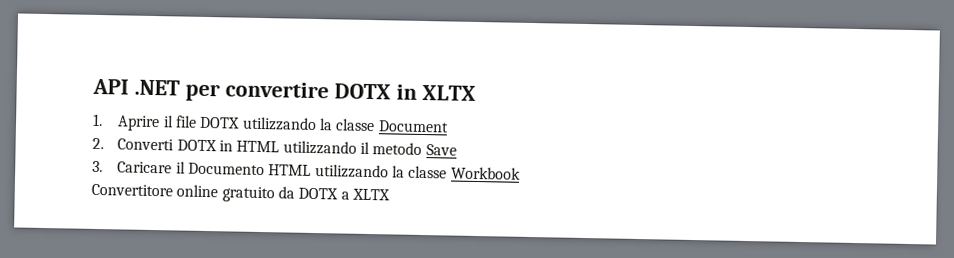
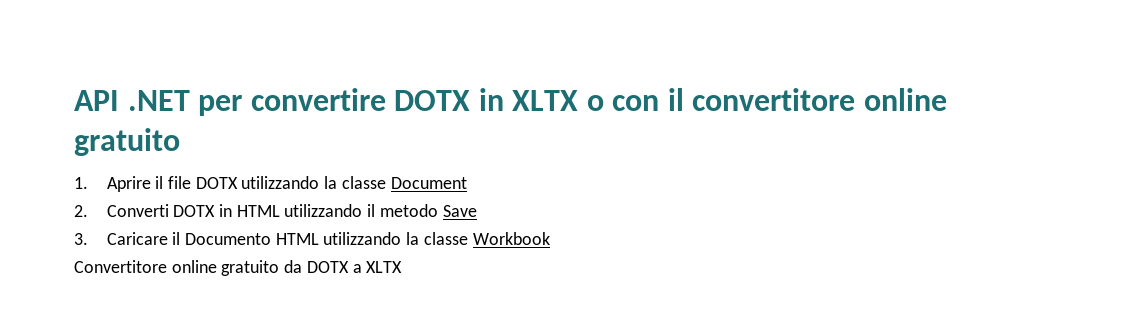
- API .NET per convertire DOTX in XLTX
+ API .NET per convertire DOTX in XLTX o con il convertitore online gratuito

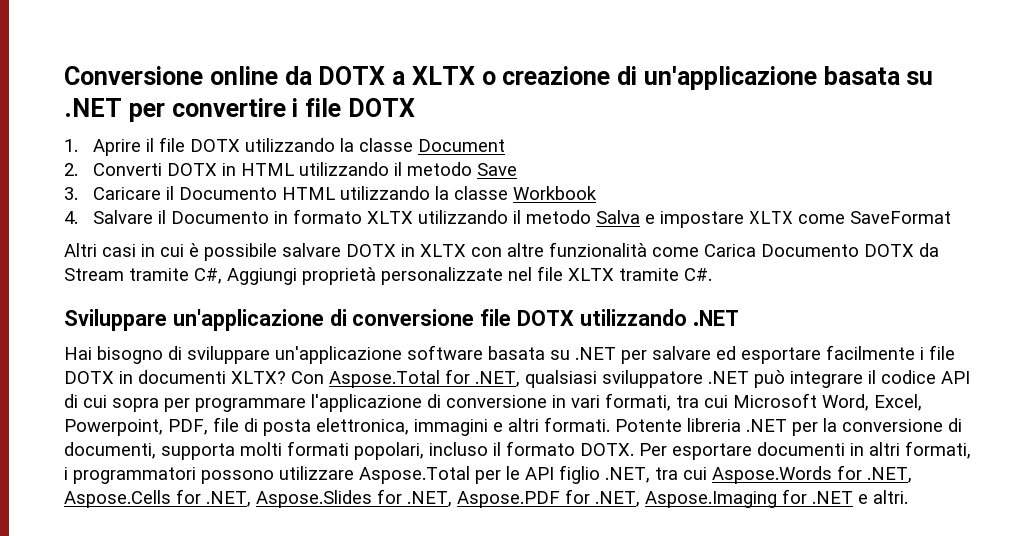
- API .NET per convertire DOTX in XLTX o con il convertitore online gratuito
+ Conversione online da DOTX a XLTX o creazione di un'applicazione basata su .NET per convertire i file DOTX
- Convertitore online gratuito da DOTX a XLTX
+ 4. Salvare il Documento in formato XLTX utilizzando il metodo Salva e impostare XLTX come SaveFormat
+ Altri casi in cui è possibile salvare DOTX in XLTX con altre funzionalità come Carica Documento DOTX da Stream tramite C#, Aggiungi proprietà personalizzate nel file XLTX tramite C#.
+ Sviluppare un'applicazione di conversione file DOTX utilizzando .NET
+ Hai bisogno di sviluppare un'applicazione software basata su .NET per salvare ed esportare facilmente i file DOTX in documenti XLTX? Con Aspose.Total for .NET, qualsiasi sviluppatore .NET può integrare il codice API di cui sopra per programmare l'applicazione di conversione in vari formati, tra cui Microsoft Word, Excel, Powerpoint, PDF, file di posta elettronica, immagini e altri formati. Potente libreria .NET per la conversione di documenti, supporta molti formati popolari, incluso il formato DOTX. Per esportare documenti in altri formati, i programmatori possono utilizzare Aspose.Total per le API figlio .NET, tra cui Aspose.Words for .NET, Aspose.Cells for .NET, Aspose.Slides for .NET, Aspose.PDF for .NET, Aspose.Imaging for .NET e altri.

